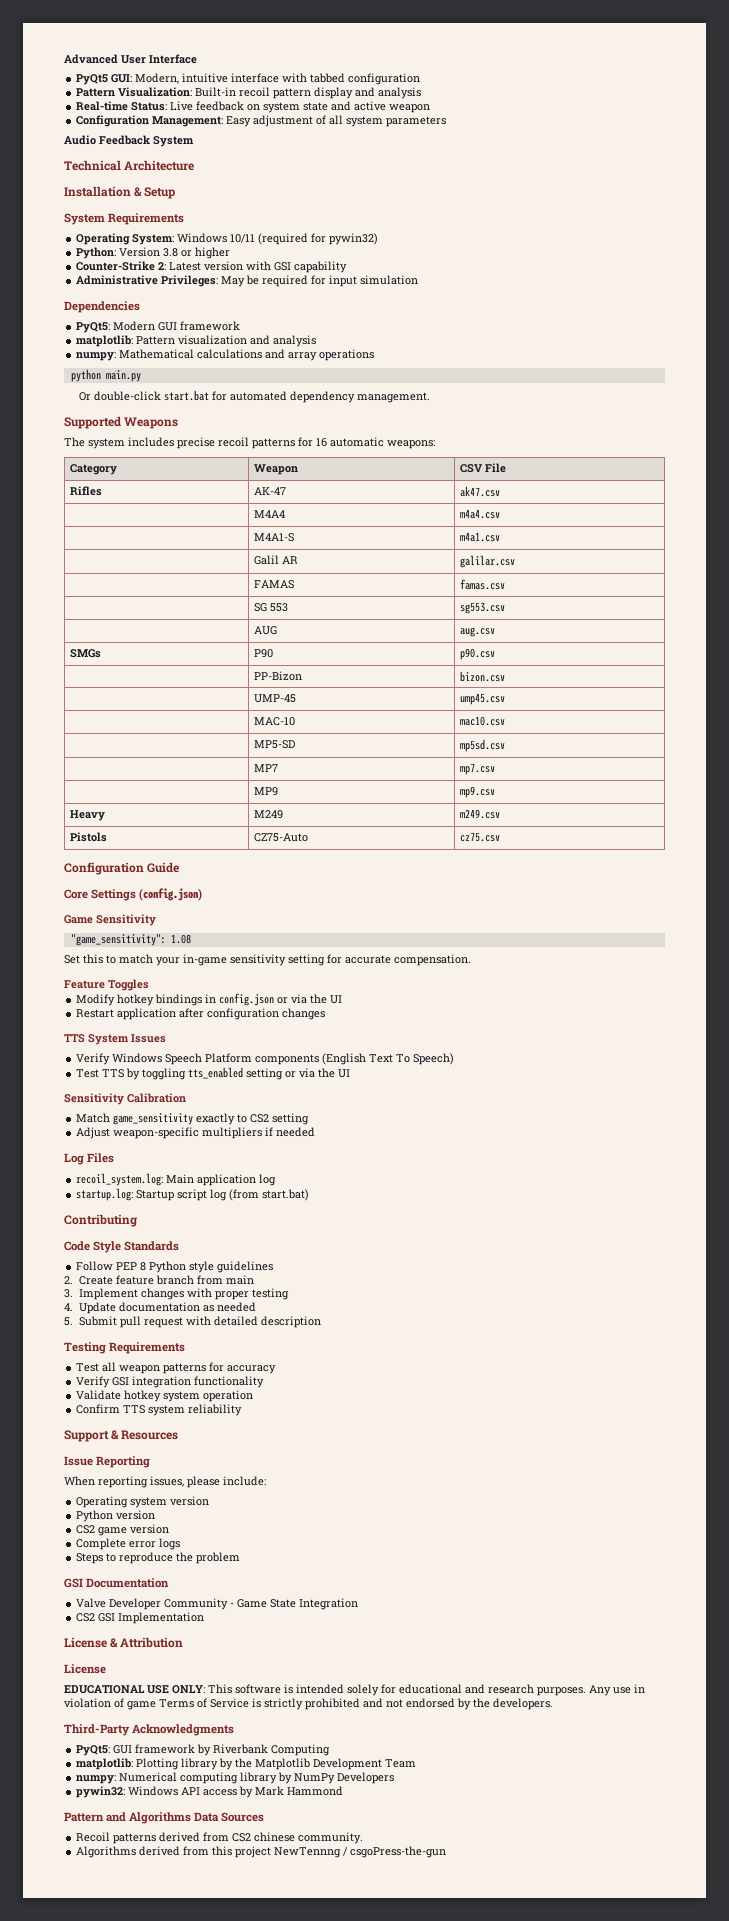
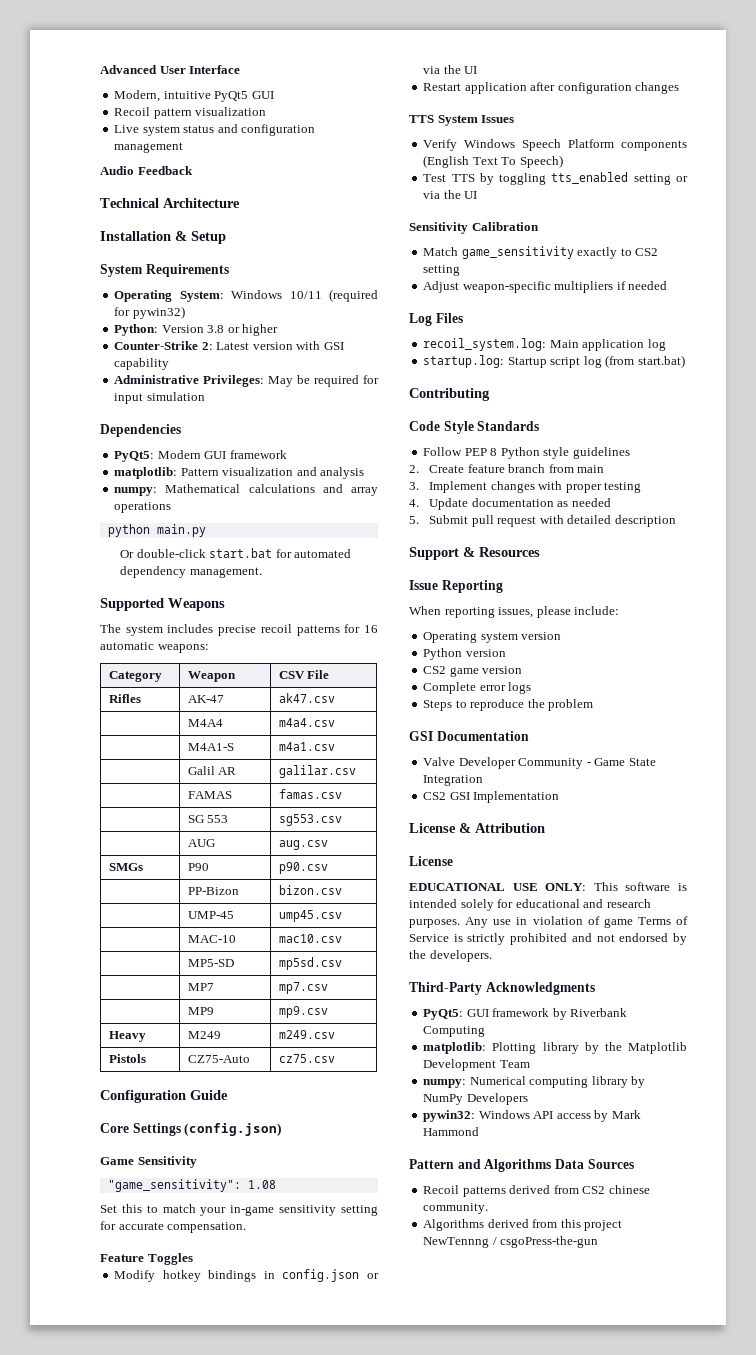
- PyQt5 GUI: Modern, intuitive interface with tabbed configuration
- Pattern Visualization: Built-in recoil pattern display and analysis
- Real-time Status: Live feedback on system state and active weapon
- Configuration Management: Easy adjustment of all system parameters
+ Modern, intuitive PyQt5 GUI
+ Recoil pattern visualization
+ Live system status and configuration management
- Audio Feedback System
+ Audio Feedback
- Testing Requirements
- Test all weapon patterns for accuracy
- Verify GSI integration functionality
- Validate hotkey system operation
- Confirm TTS system reliability

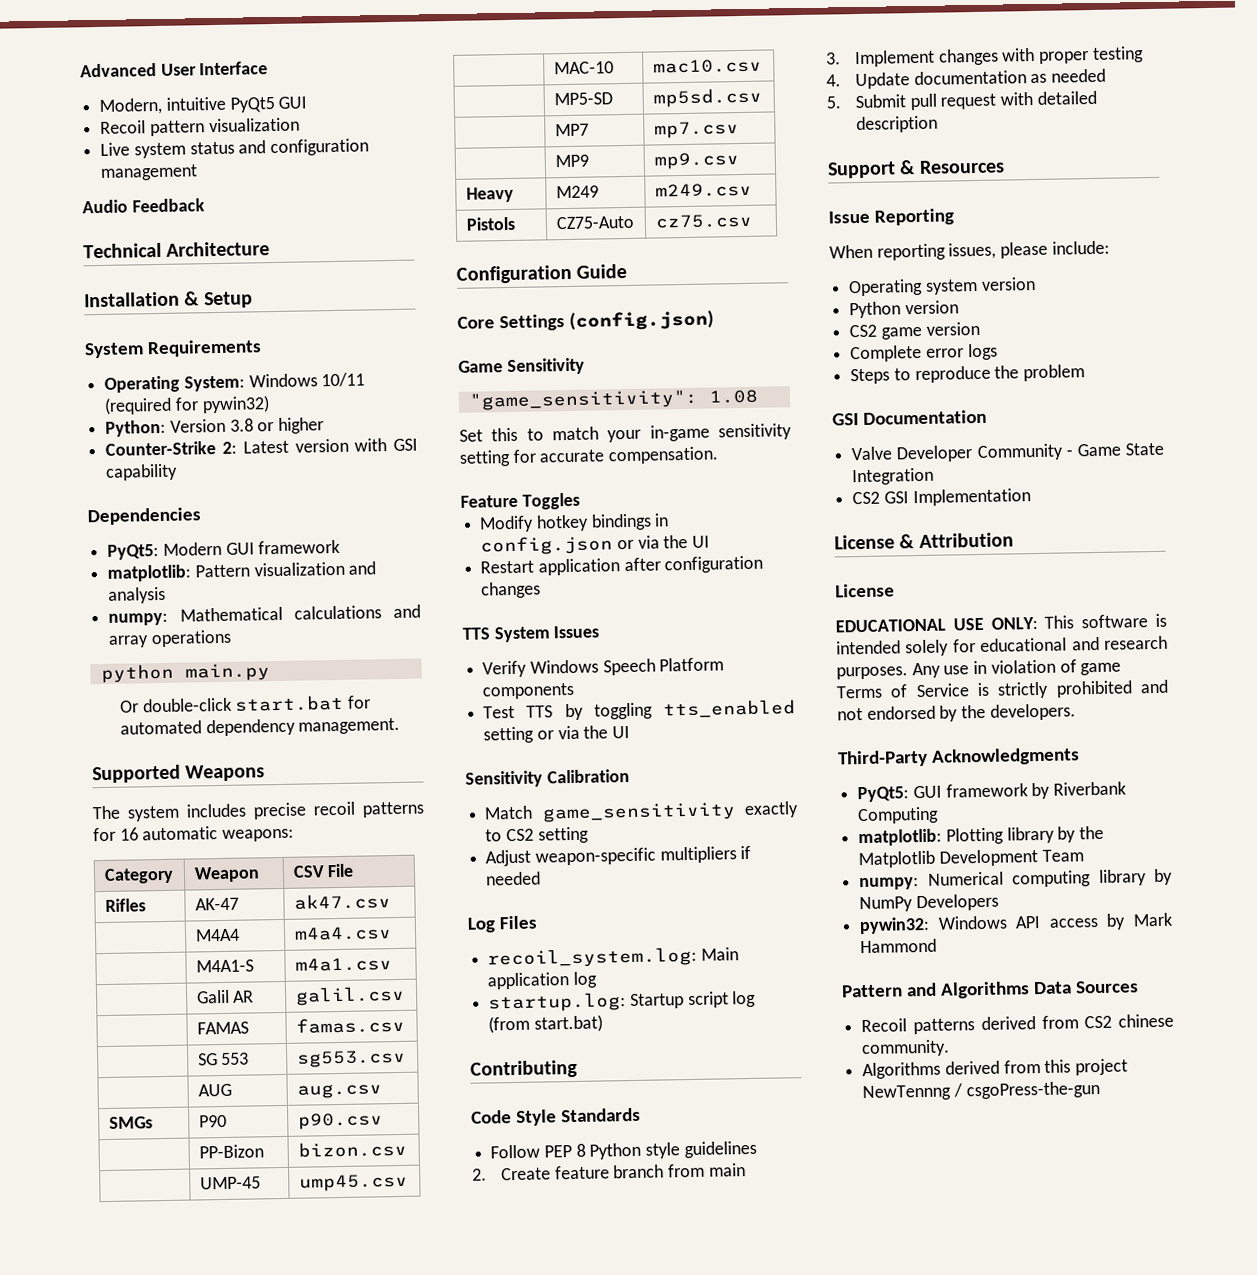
- Administrative Privileges: May be required for input simulation
- | Galil AR | galilar.csv
+ | Galil AR | galil.csv
- Verify Windows Speech Platform components (English Text To Speech)
+ Verify Windows Speech Platform components

